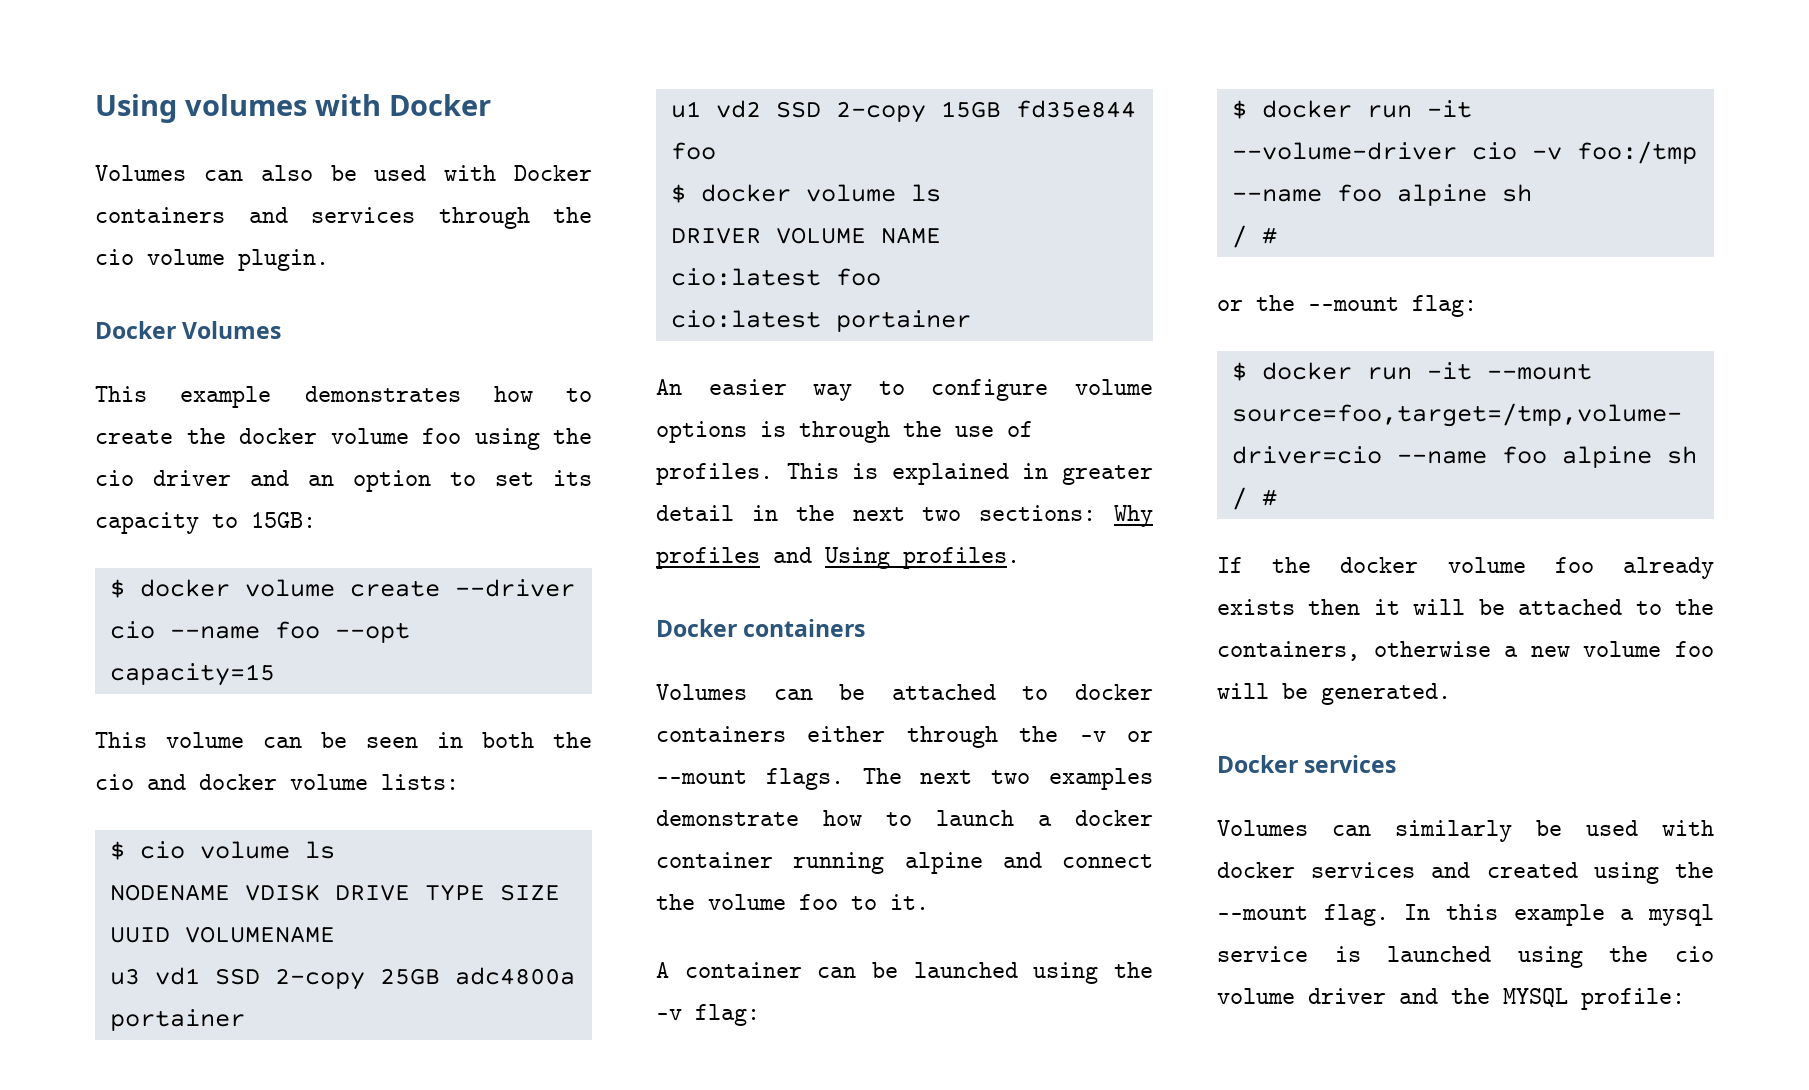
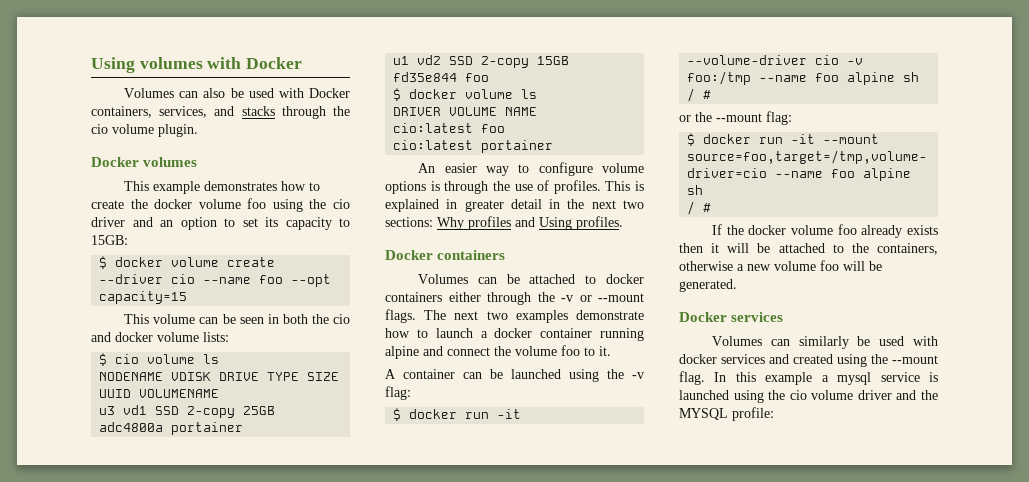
- Volumes can also be used with Docker containers and services through the cio volume plugin.
+ Volumes can also be used with Docker containers, services, and stacks through the cio volume plugin.
- Docker Volumes
+ Docker volumes

